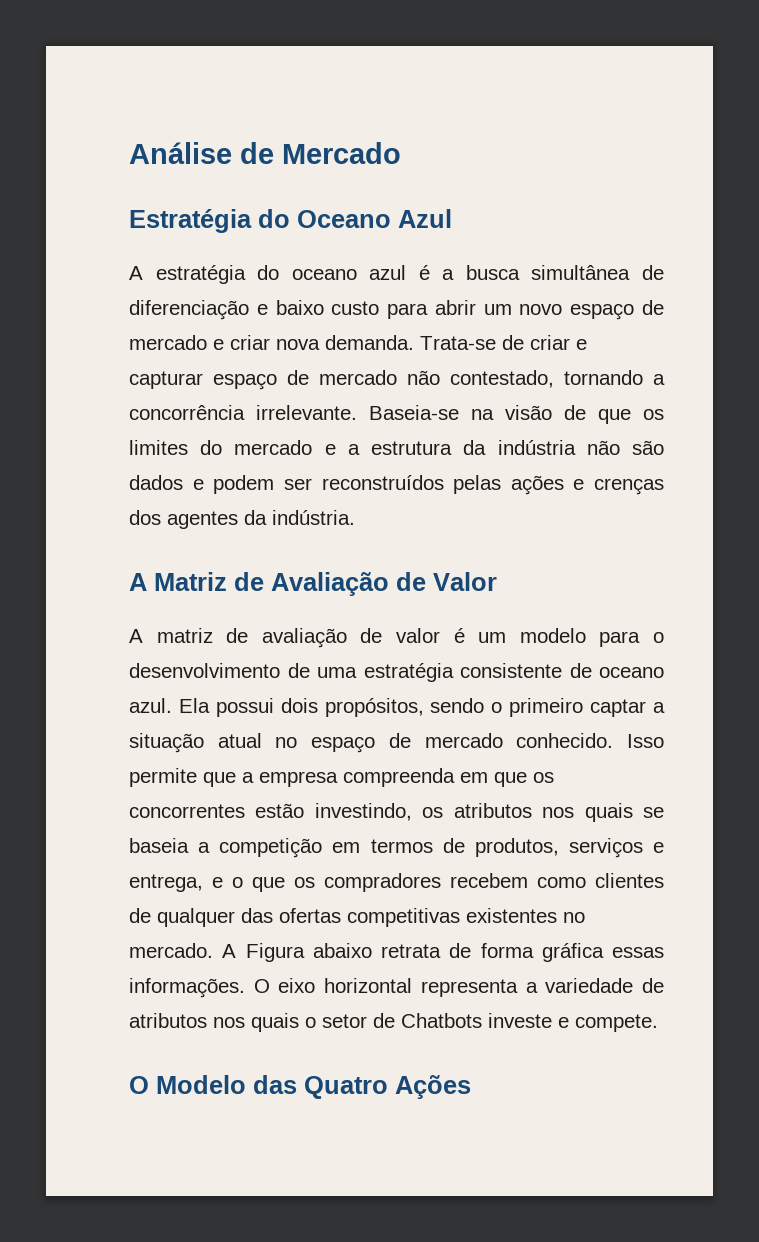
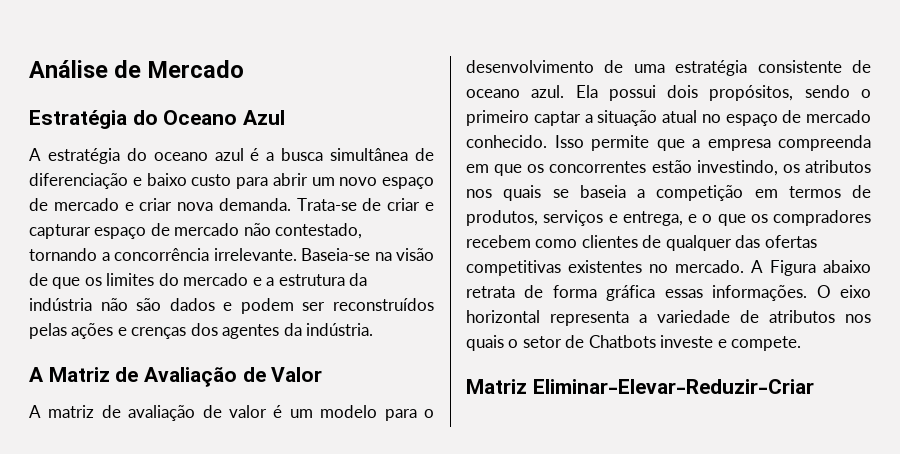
- O Modelo das Quatro Ações
+ Matriz Eliminar-Elevar-Reduzir-Criar

